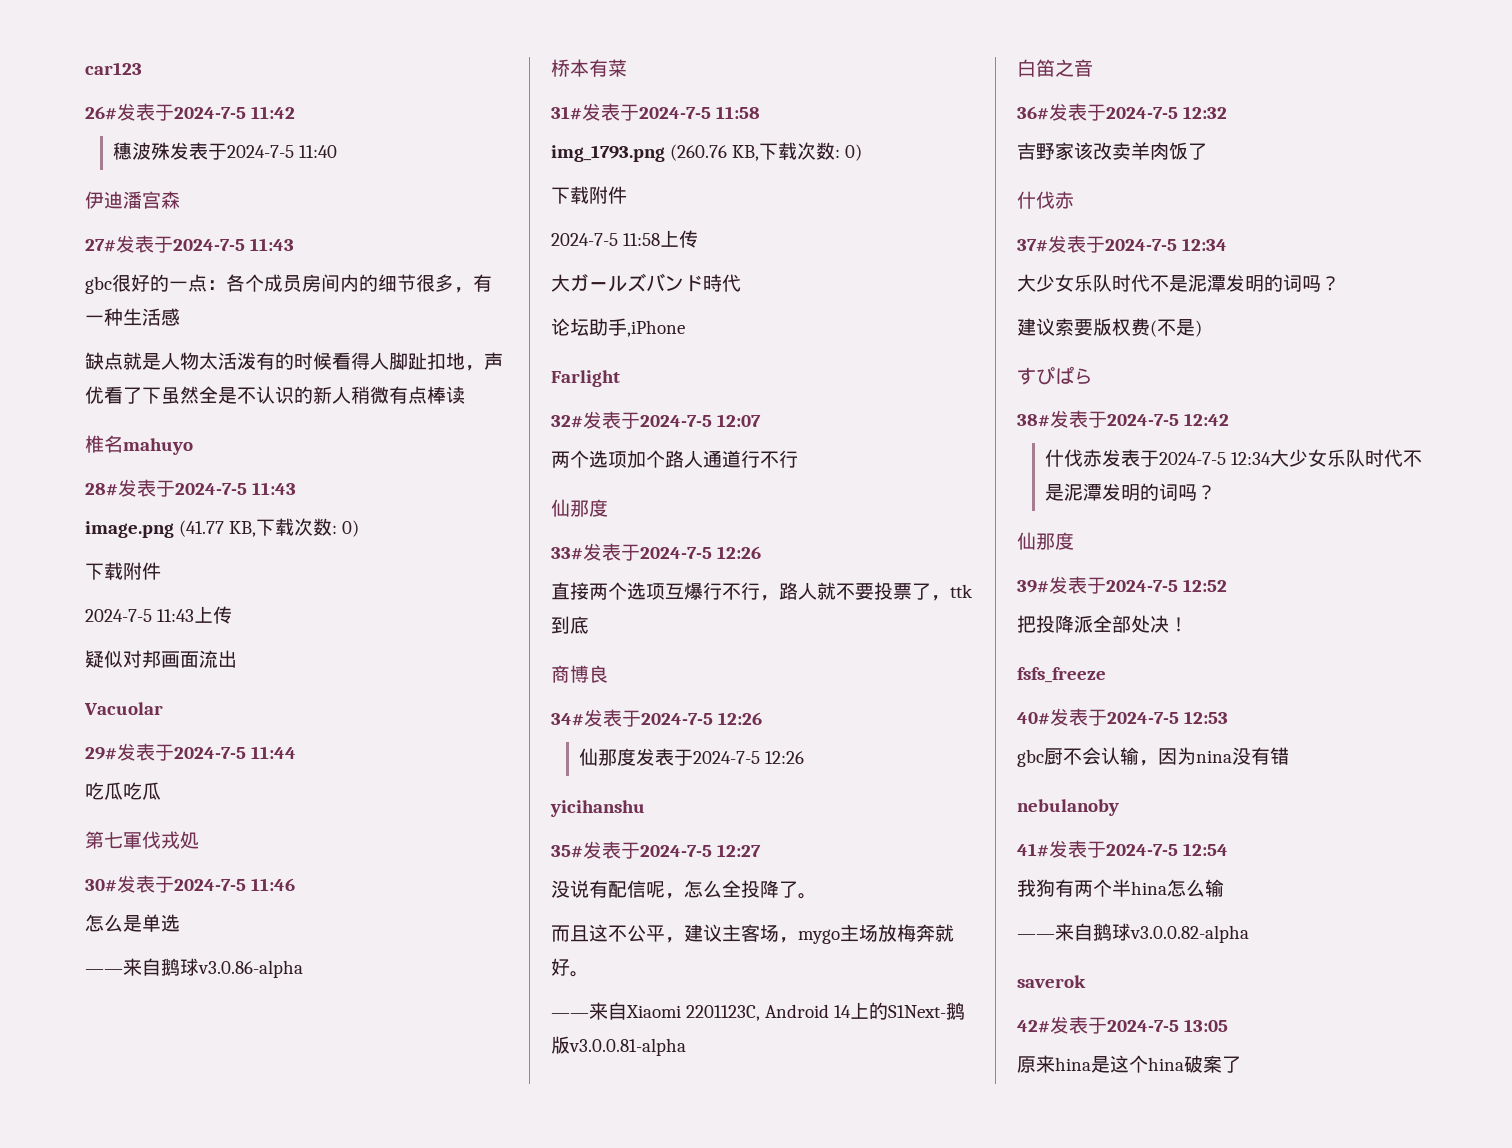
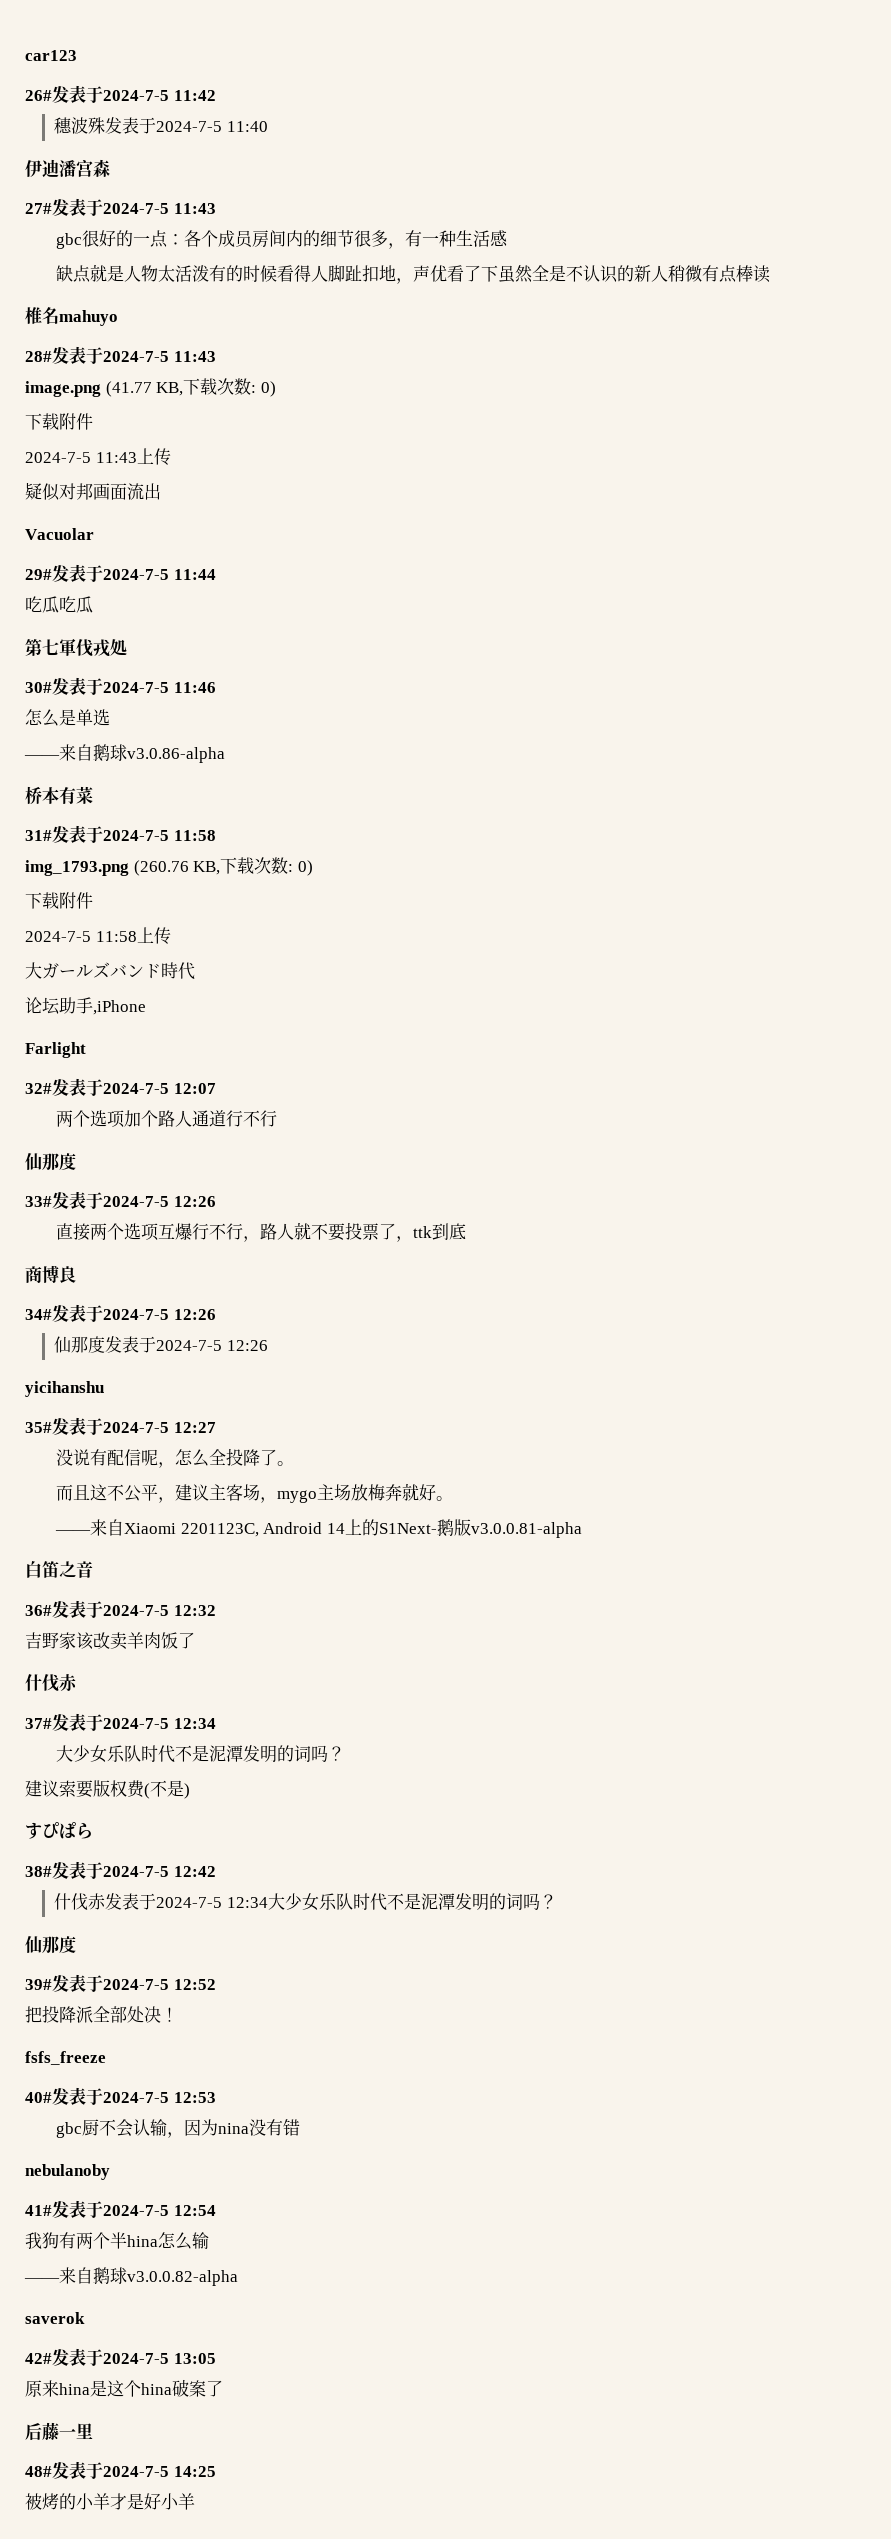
+ 后藤一里
+ 48#发表于2024-7-5 14:25
+ 被烤的小羊才是好小羊

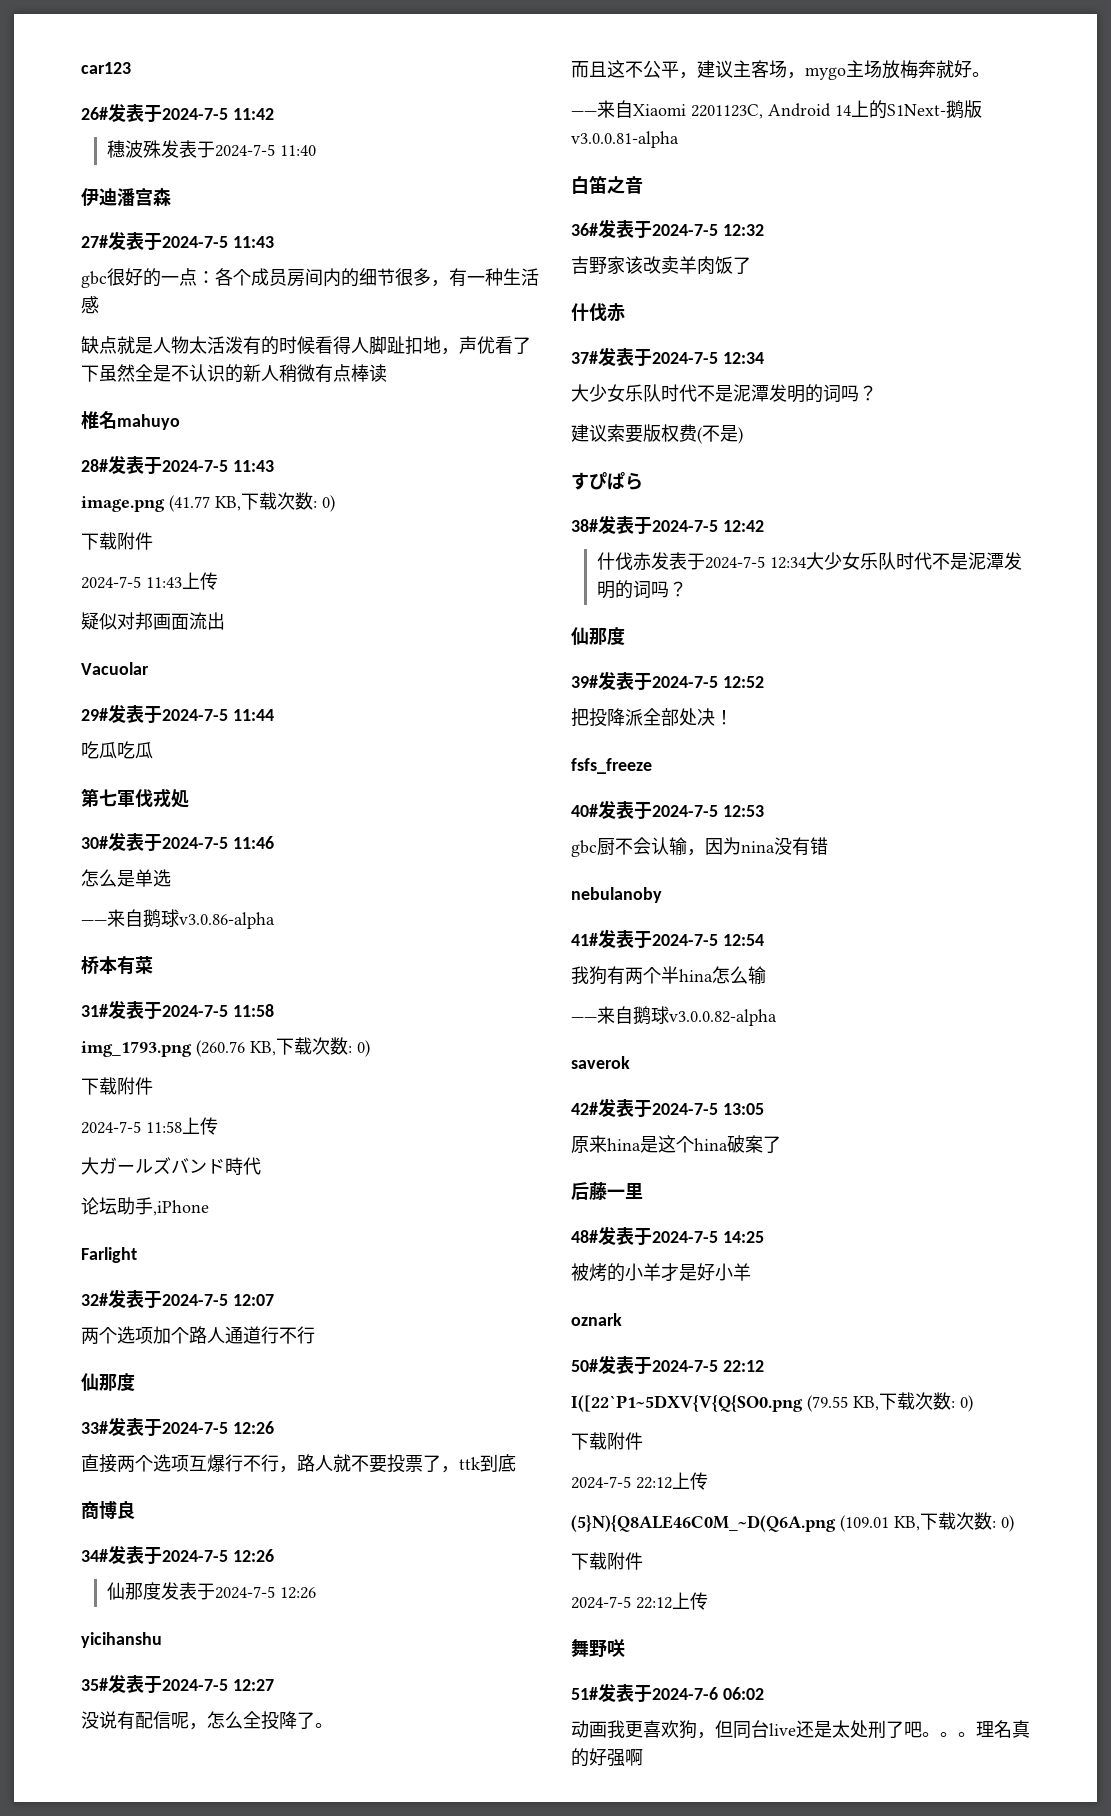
+ oznark
+ 50#发表于2024-7-5 22:12
+ I([22`P1~5DXV{V{Q{SO0.png (79.55 KB,下载次数: 0)
+ 下载附件
+ 2024-7-5 22:12上传
+ (5}N){Q8ALE46C0M_~D(Q6A.png (109.01 KB,下载次数: 0)
+ 下载附件
+ 2024-7-5 22:12上传
+ 舞野咲
+ 51#发表于2024-7-6 06:02
+ 动画我更喜欢狗，但同台live还是太处刑了吧。。。理名真的好强啊

